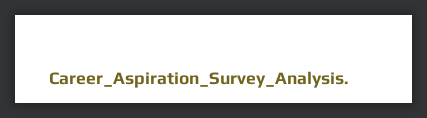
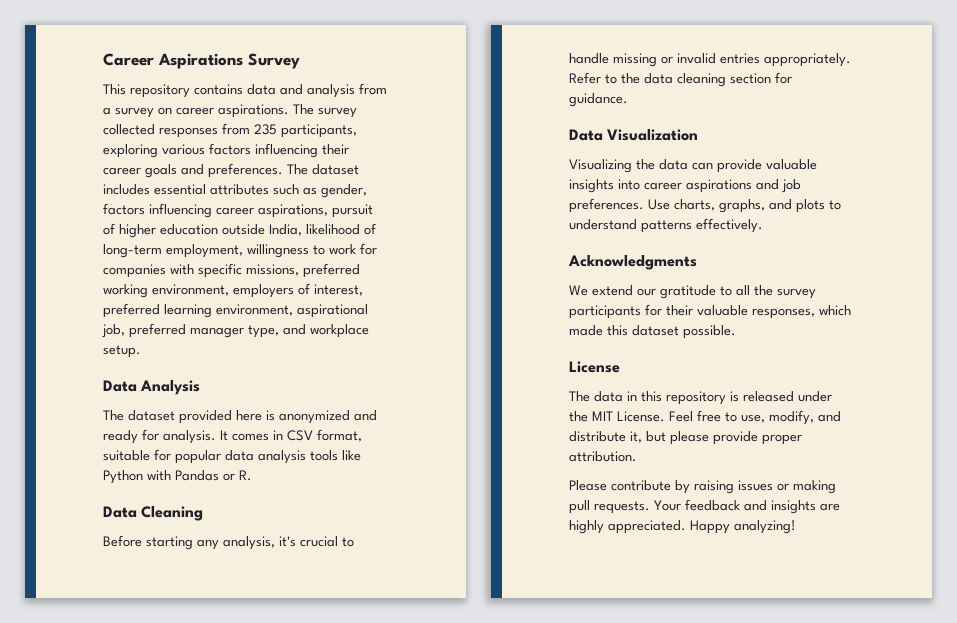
- Career_Aspiration_Survey_Analysis.
+ Career Aspirations Survey
+ This repository contains data and analysis from a survey on career aspirations. The survey collected responses from 235 participants, exploring various factors influencing their career goals and preferences. The dataset includes essential attributes such as gender, factors influencing career aspirations, pursuit of higher education outside India, likelihood of long-term employment, willingness to work for companies with specific missions, preferred working environment, employers of interest, preferred learning environment, aspirational job, preferred manager type, and workplace setup.
+ Data Analysis
+ The dataset provided here is anonymized and ready for analysis. It comes in CSV format, suitable for popular data analysis tools like Python with Pandas or R.
+ Data Cleaning
+ Before starting any analysis, it's crucial to handle missing or invalid entries appropriately. Refer to the data cleaning section for guidance.
+ Data Visualization
+ Visualizing the data can provide valuable insights into career aspirations and job preferences. Use charts, graphs, and plots to understand patterns effectively.
+ Acknowledgments
+ We extend our gratitude to all the survey participants for their valuable responses, which made this dataset possible.
+ License
+ The data in this repository is released under the MIT License. Feel free to use, modify, and distribute it, but please provide proper attribution.
+ Please contribute by raising issues or making pull requests. Your feedback and insights are highly appreciated. Happy analyzing!

